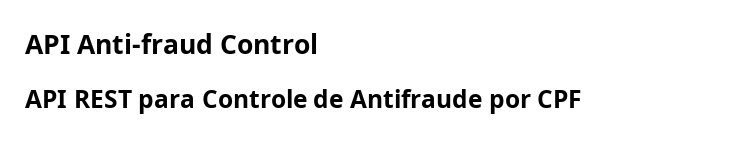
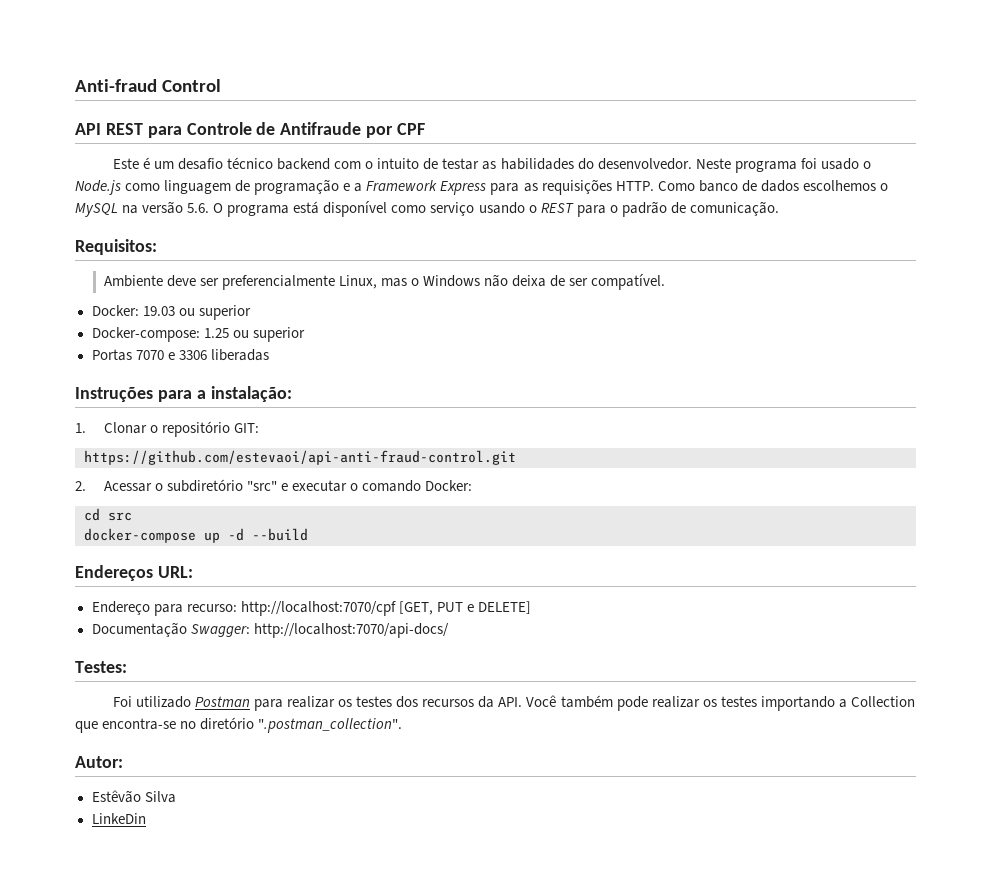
- API Anti-fraud Control
+ Anti-fraud Control
+ Este é um desafio técnico backend com o intuito de testar as habilidades do desenvolvedor. Neste programa foi usado o Node.js como linguagem de programação e a Framework Express para as requisições HTTP. Como banco de dados escolhemos o MySQL na versão 5.6. O programa está disponível como serviço usando o REST para o padrão de comunicação.
+ Requisitos:
+ Ambiente deve ser preferencialmente Linux, mas o Windows não deixa de ser compatível.
+ Docker: 19.03 ou superior
+ Docker-compose: 1.25 ou superior
+ Portas 7070 e 3306 liberadas
+ Instruções para a instalação:
+ 1. Clonar o repositório GIT:
+ https://github.com/estevaoi/api-anti-fraud-control.git
+ 2. Acessar o subdiretório "src" e executar o comando Docker:
+ cd src
+ docker-compose up -d --build
+ Endereços URL:
+ Endereço para recurso: http://localhost:7070/cpf [GET, PUT e DELETE]
+ Documentação Swagger: http://localhost:7070/api-docs/
+ Testes:
+ Foi utilizado Postman para realizar os testes dos recursos da API. Você também pode realizar os testes importando a Collection que encontra-se no diretório ".postman_collection".
+ Autor:
+ Estêvão Silva
+ LinkeDin

